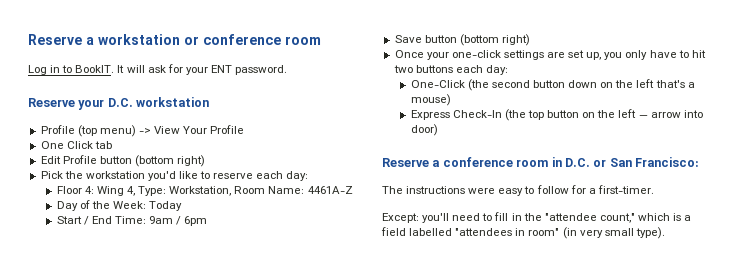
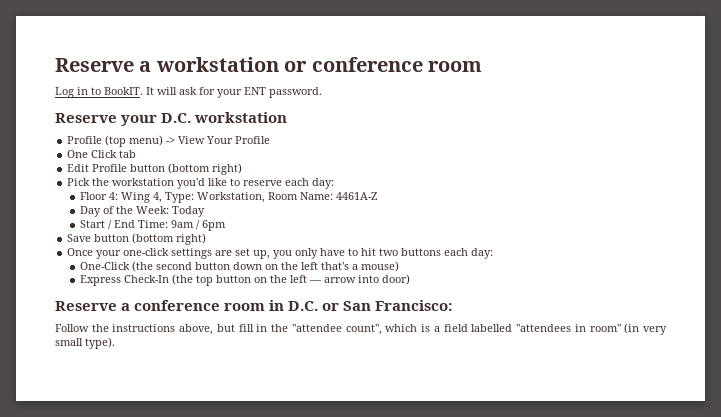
- The instructions were easy to follow for a first-timer.
- Except: you'll need to fill in the "attendee count," which is a field labelled "attendees in room" (in very small type).
+ Follow the instructions above, but fill in the "attendee count", which is a field labelled "attendees in room" (in very small type).

